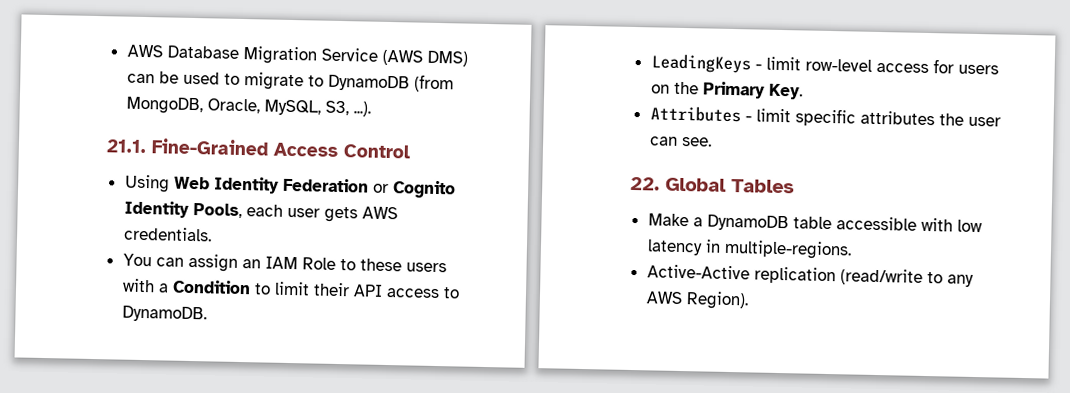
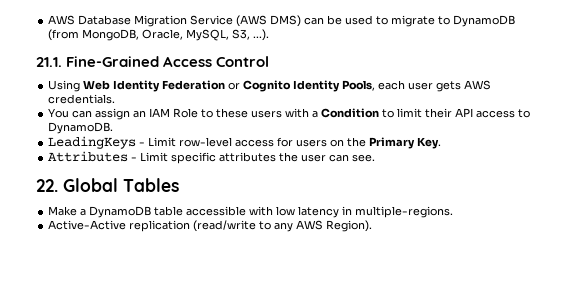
- LeadingKeys - limit row-level access for users on the Primary Key.
+ LeadingKeys - Limit row-level access for users on the Primary Key.
- Attributes - limit specific attributes the user can see.
+ Attributes - Limit specific attributes the user can see.

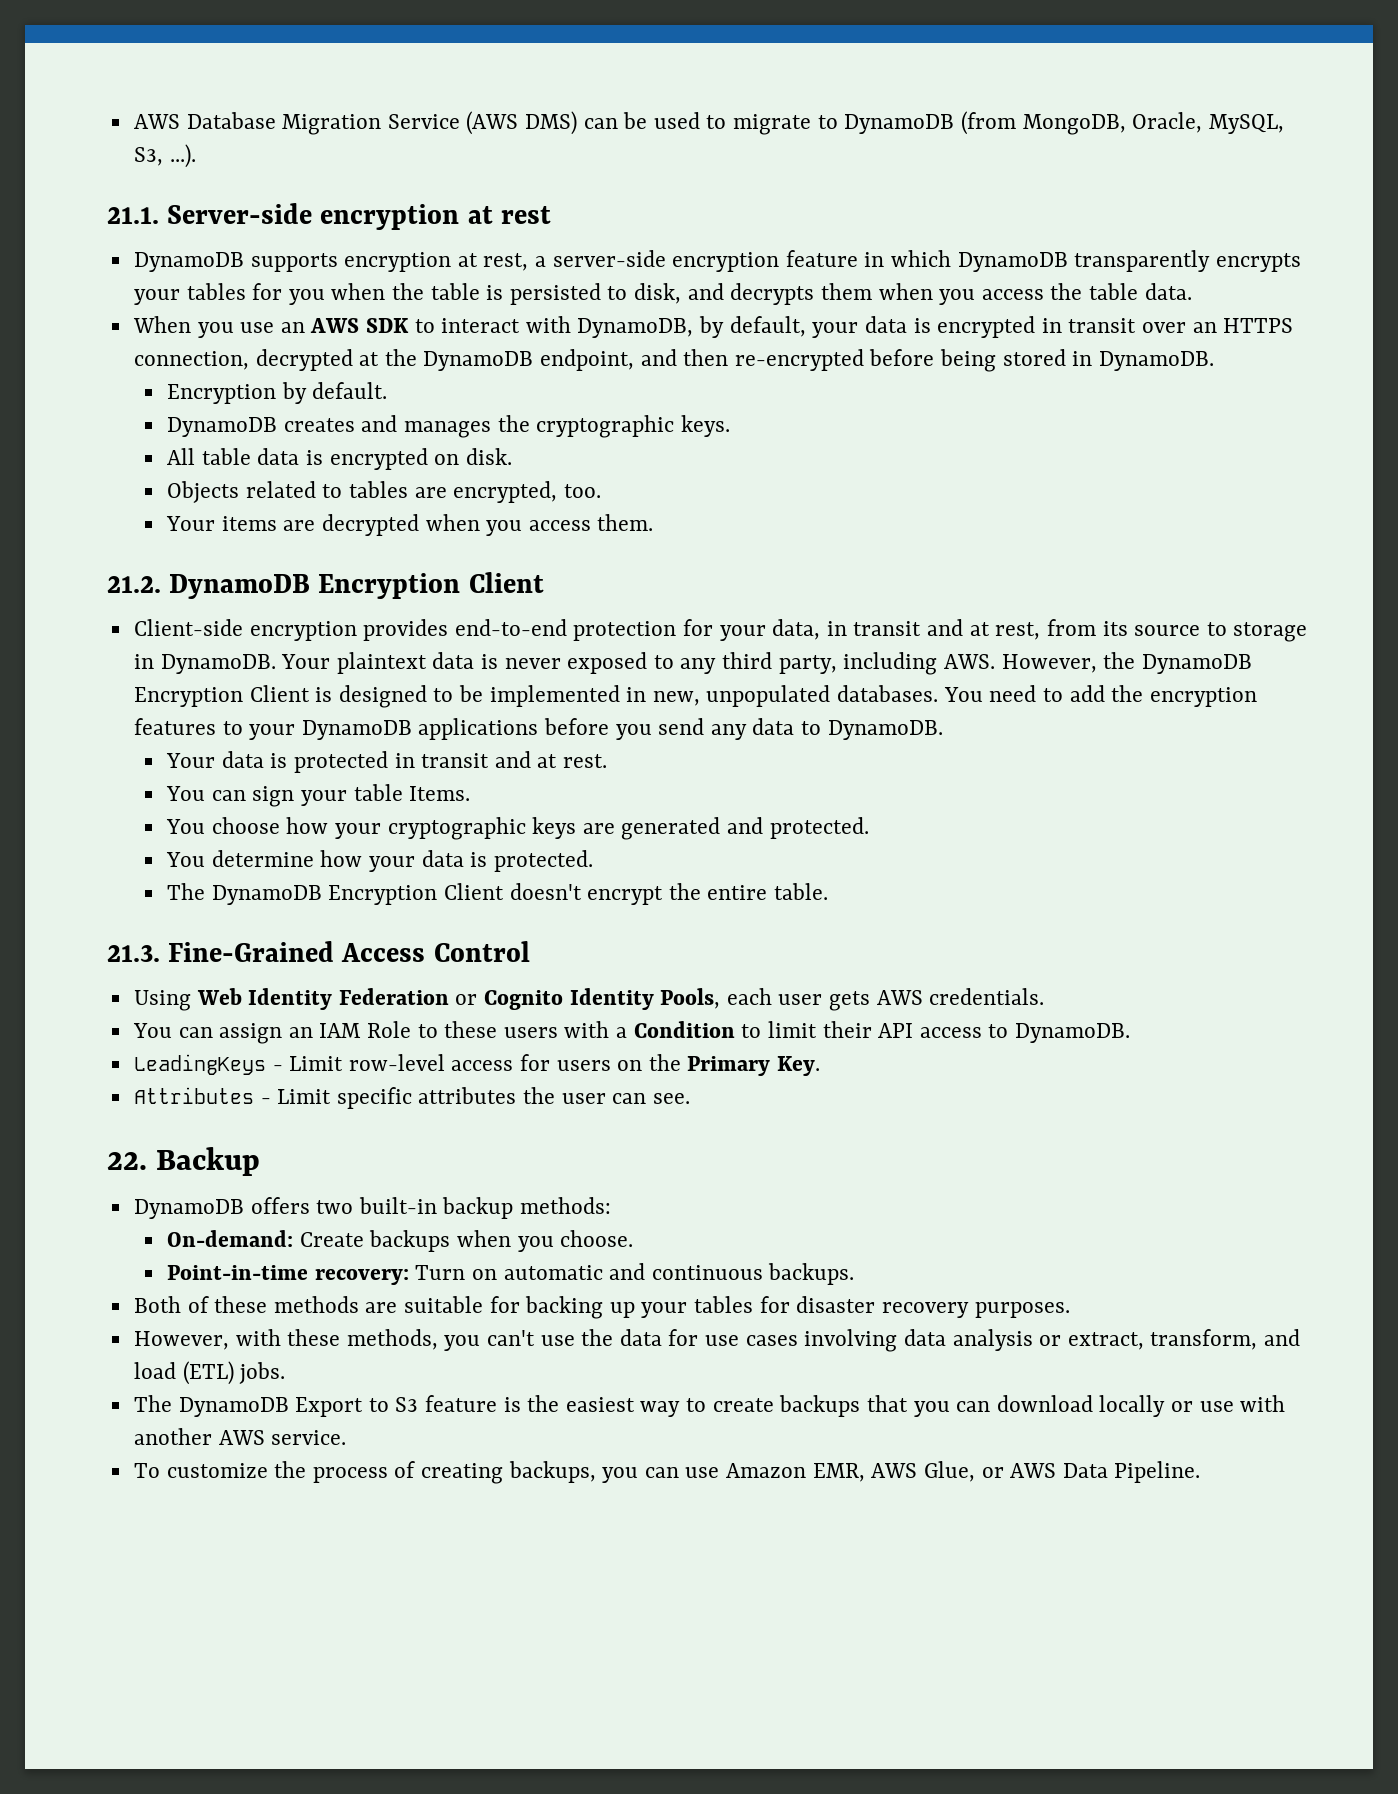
- 21.1. Fine-Grained Access Control
+ 21.1. Server-side encryption at rest
+ DynamoDB supports encryption at rest, a server-side encryption feature in which DynamoDB transparently encrypts your tables for you when the table is persisted to disk, and decrypts them when you access the table data.
+ When you use an AWS SDK to interact with DynamoDB, by default, your data is encrypted in transit over an HTTPS connection, decrypted at the DynamoDB endpoint, and then re-encrypted before being stored in DynamoDB.
+ Encryption by default.
+ DynamoDB creates and manages the cryptographic keys.
+ All table data is encrypted on disk.
+ Objects related to tables are encrypted, too.
+ Your items are decrypted when you access them.
+ 21.2. DynamoDB Encryption Client
+ Client-side encryption provides end-to-end protection for your data, in transit and at rest, from its source to storage in DynamoDB. Your plaintext data is never exposed to any third party, including AWS. However, the DynamoDB Encryption Client is designed to be implemented in new, unpopulated databases. You need to add the encryption features to your DynamoDB applications before you send any data to DynamoDB.
+ Your data is protected in transit and at rest.
+ You can sign your table Items.
+ You choose how your cryptographic keys are generated and protected.
+ You determine how your data is protected.
+ The DynamoDB Encryption Client doesn't encrypt the entire table.
+ 21.3. Fine-Grained Access Control
- 22. Global Tables
- Make a DynamoDB table accessible with low latency in multiple-regions.
- Active-Active replication (read/write to any AWS Region).
+ 22. Backup
+ DynamoDB offers two built-in backup methods:
+ On-demand: Create backups when you choose.
+ Point-in-time recovery: Turn on automatic and continuous backups.
+ Both of these methods are suitable for backing up your tables for disaster recovery purposes.
+ However, with these methods, you can't use the data for use cases involving data analysis or extract, transform, and load (ETL) jobs.
+ The DynamoDB Export to S3 feature is the easiest way to create backups that you can download locally or use with another AWS service.
+ To customize the process of creating backups, you can use Amazon EMR, AWS Glue, or AWS Data Pipeline.

